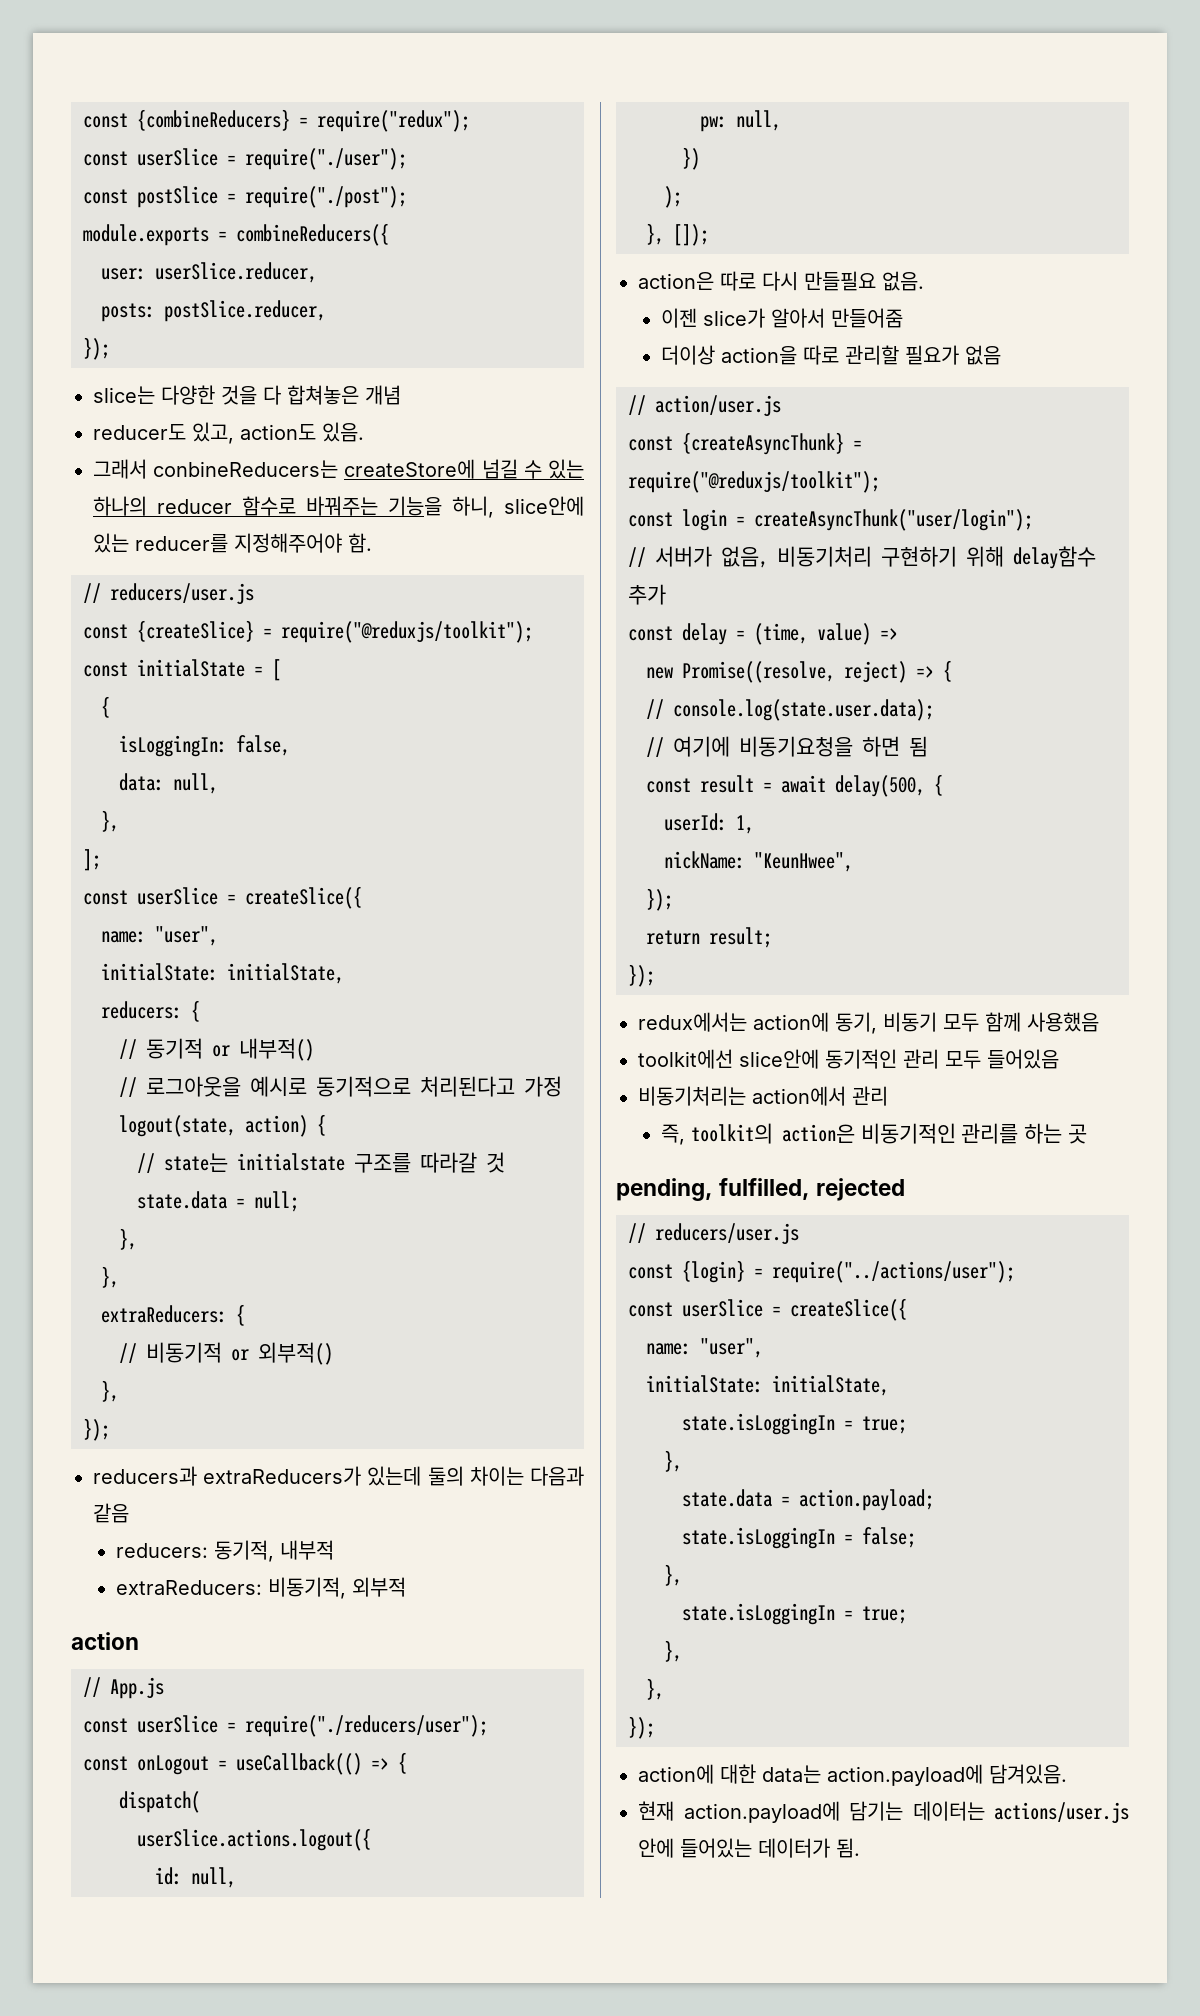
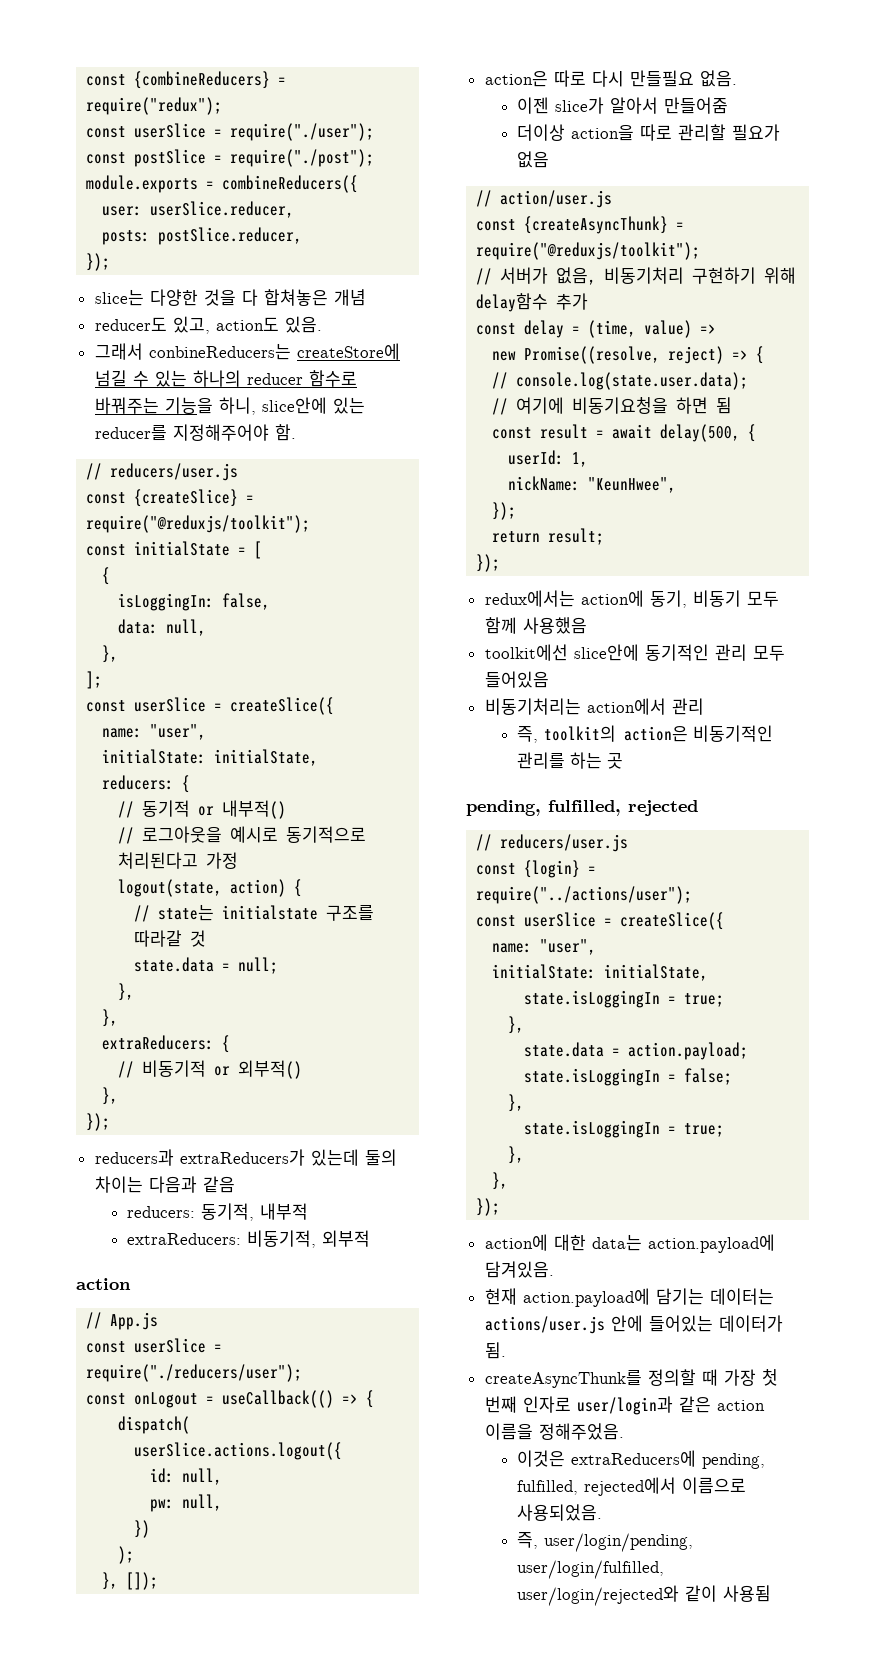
- const login = createAsyncThunk("user/login");
+ createAsyncThunk를 정의할 때 가장 첫 번째 인자로 user/login과 같은 action 이름을 정해주었음.
+ 이것은 extraReducers에 pending, fulfilled, rejected에서 이름으로 사용되었음.
+ 즉, user/login/pending, user/login/fulfilled, user/login/rejected와 같이 사용됨

